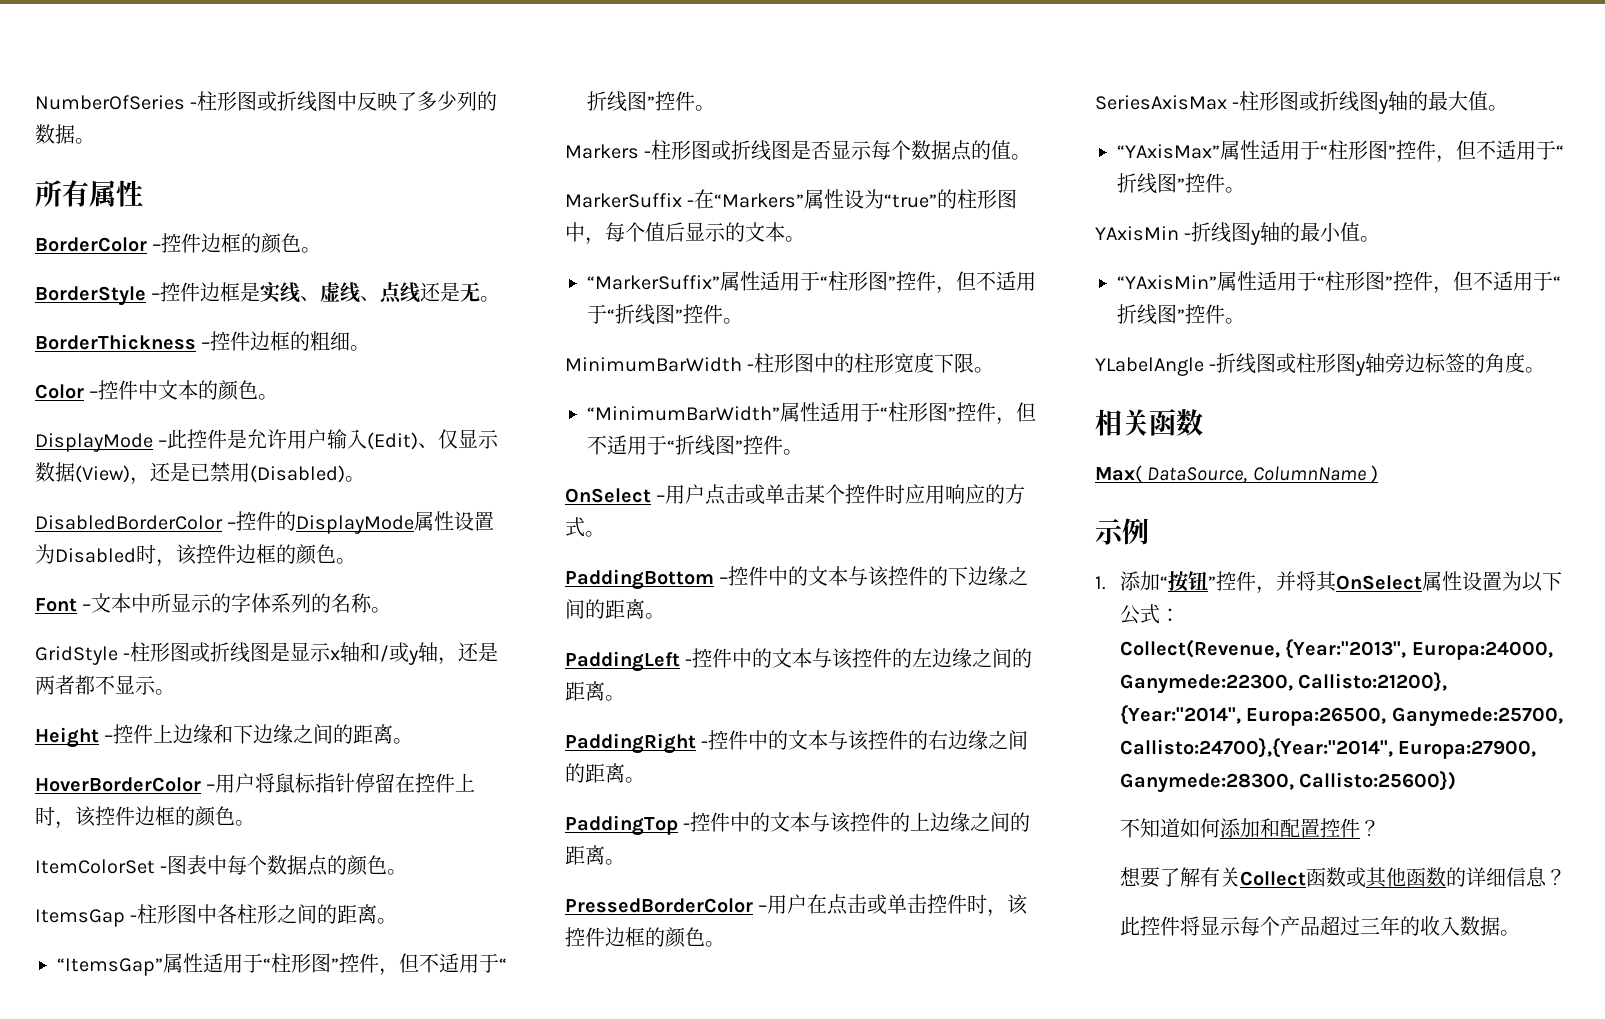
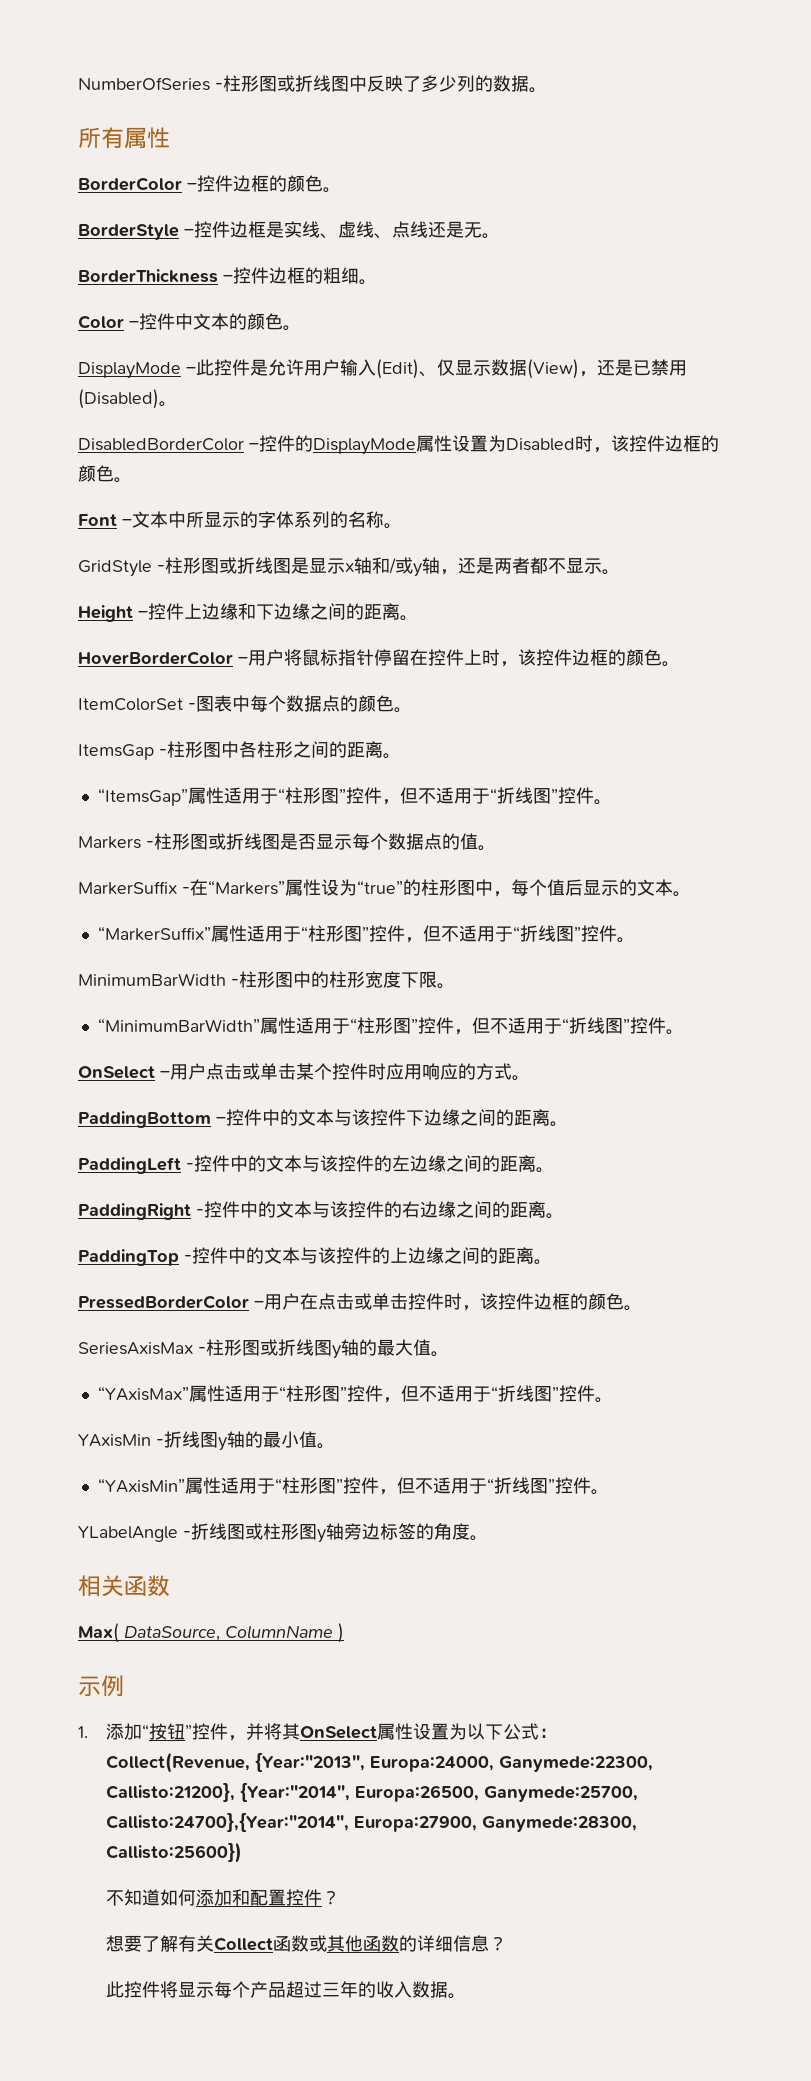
- PaddingBottom –控件中的文本与该控件的下边缘之间的距离。
+ PaddingBottom –控件中的文本与该控件下边缘之间的距离。

